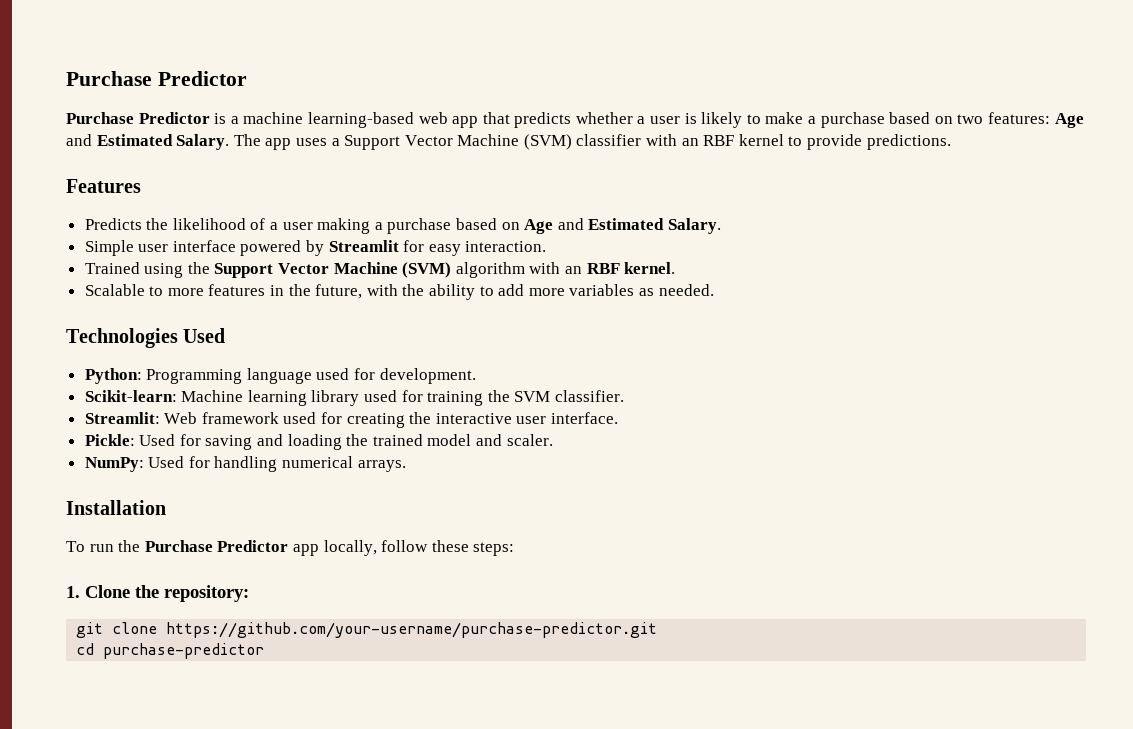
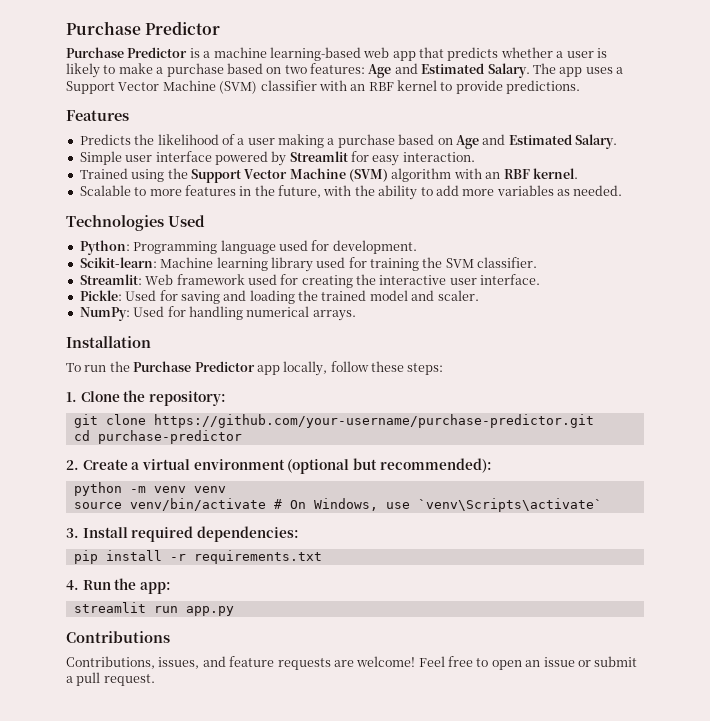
+ 2. Create a virtual environment (optional but recommended):
+ python -m venv venv
+ source venv/bin/activate # On Windows, use `venv\Scripts\activate`
+ 3. Install required dependencies:
+ pip install -r requirements.txt
+ 4. Run the app:
+ streamlit run app.py
+ Contributions
+ Contributions, issues, and feature requests are welcome! Feel free to open an issue or submit a pull request.

